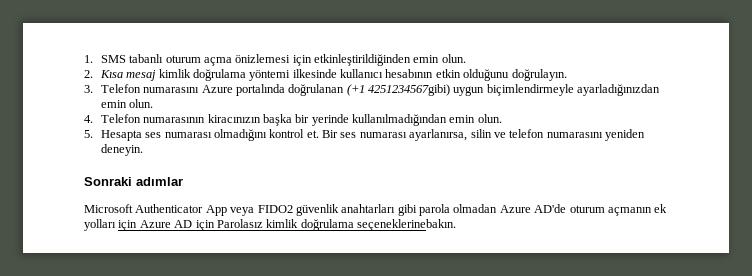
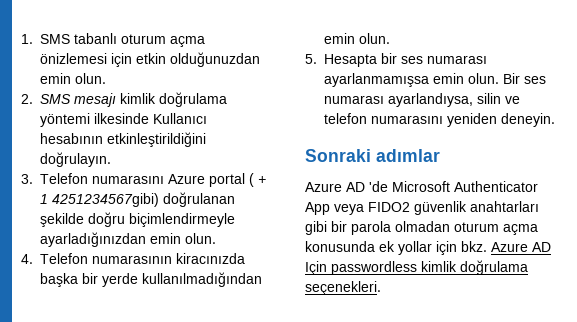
- 1. SMS tabanlı oturum açma önizlemesi için etkinleştirildiğinden emin olun.
+ 1. SMS tabanlı oturum açma önizlemesi için etkin olduğunuzdan emin olun.
- 2. Kısa mesaj kimlik doğrulama yöntemi ilkesinde kullanıcı hesabının etkin olduğunu doğrulayın.
+ 2. SMS mesajı kimlik doğrulama yöntemi ilkesinde Kullanıcı hesabının etkinleştirildiğini doğrulayın.
- 3. Telefon numarasını Azure portalında doğrulanan (+1 4251234567gibi) uygun biçimlendirmeyle ayarladığınızdan emin olun.
+ 3. Telefon numarasını Azure portal ( + 1 4251234567gibi) doğrulanan şekilde doğru biçimlendirmeyle ayarladığınızdan emin olun.
- 4. Telefon numarasının kiracınızın başka bir yerinde kullanılmadığından emin olun.
+ 4. Telefon numarasının kiracınızda başka bir yerde kullanılmadığından emin olun.
- 5. Hesapta ses numarası olmadığını kontrol et.
+ 5. Hesapta bir ses numarası ayarlanmamışsa emin olun.
- Bir ses numarası ayarlanırsa, silin ve telefon numarasını yeniden deneyin.
+ Bir ses numarası ayarlandıysa, silin ve telefon numarasını yeniden deneyin.
- Microsoft Authenticator App veya FIDO2 güvenlik anahtarları gibi parola olmadan Azure AD'de oturum açmanın ek yolları için Azure AD için Parolasız kimlik doğrulama seçeneklerinebakın.
+ Azure AD 'de Microsoft Authenticator App veya FIDO2 güvenlik anahtarları gibi bir parola olmadan oturum açma konusunda ek yollar için bkz. Azure AD Için passwordless kimlik doğrulama seçenekleri.

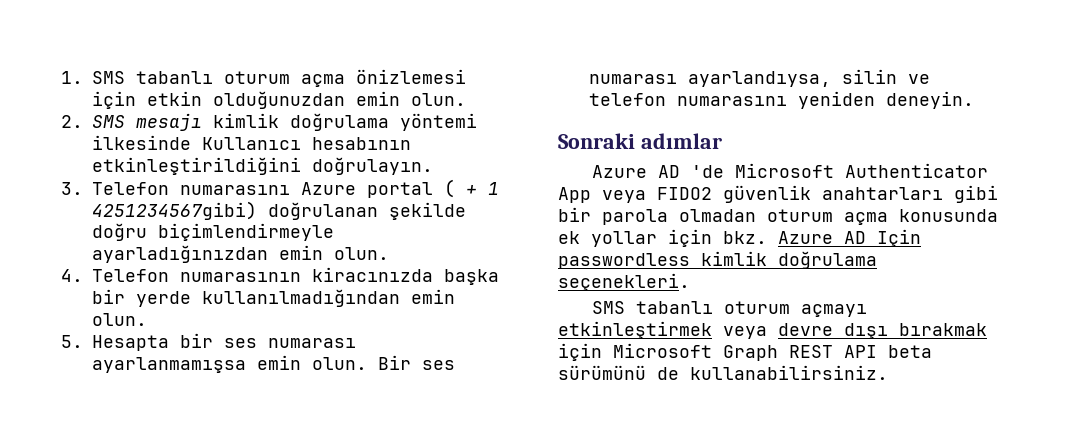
+ SMS tabanlı oturum açmayı etkinleştirmek veya devre dışı bırakmak için Microsoft Graph REST API beta sürümünü de kullanabilirsiniz.

